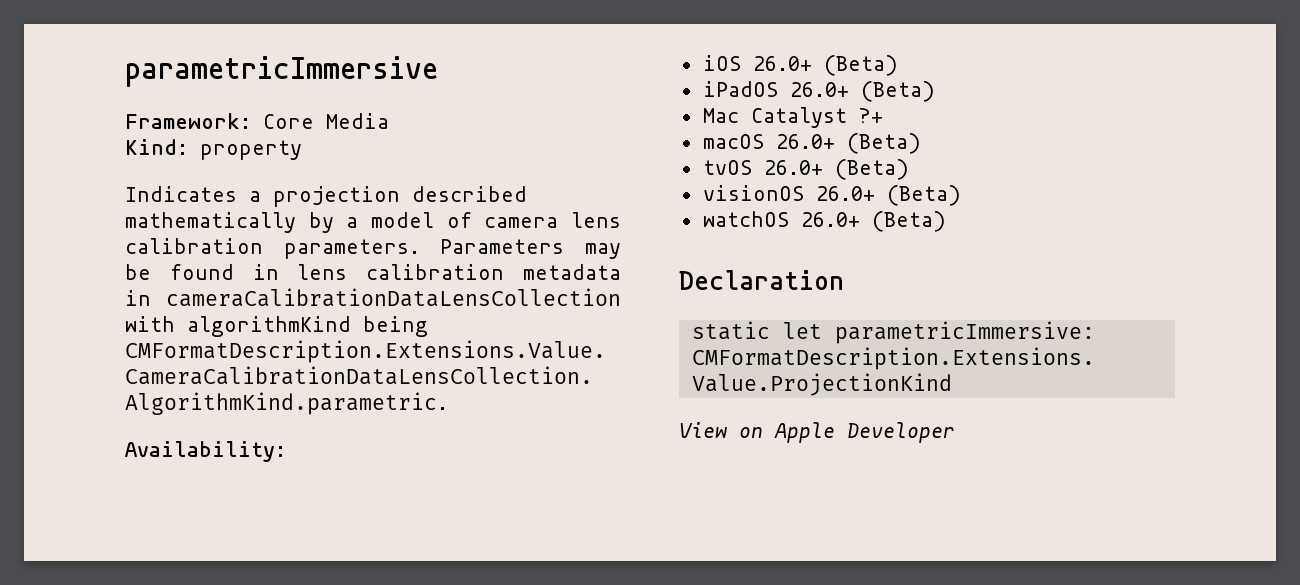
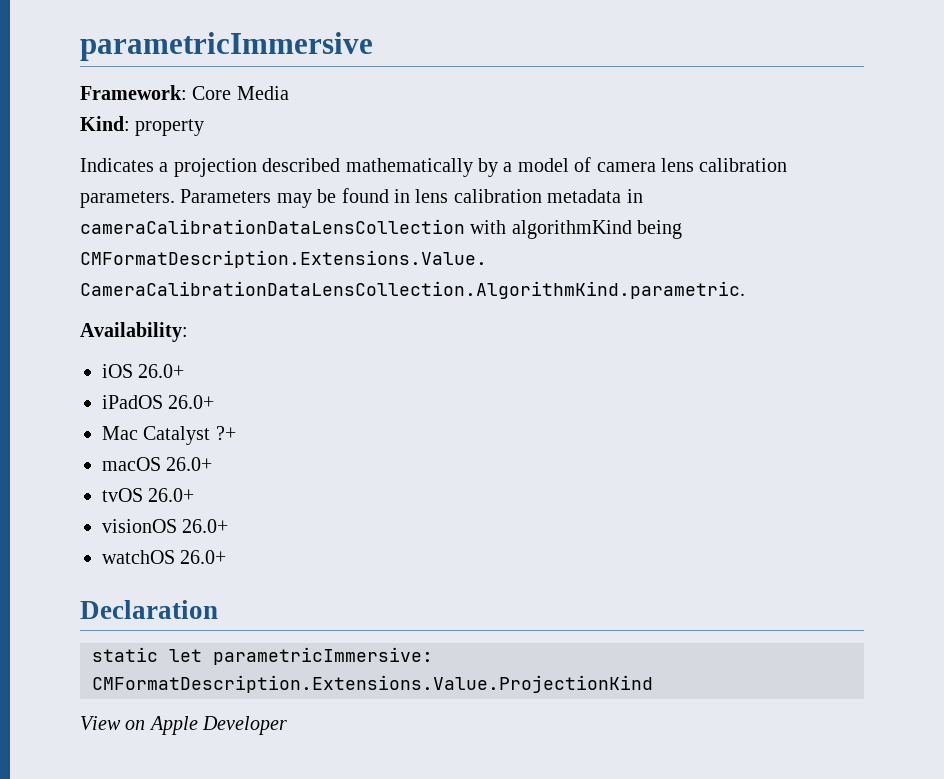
- iOS 26.0+ (Beta)
+ iOS 26.0+
- iPadOS 26.0+ (Beta)
+ iPadOS 26.0+
- macOS 26.0+ (Beta)
+ macOS 26.0+
- tvOS 26.0+ (Beta)
+ tvOS 26.0+
- visionOS 26.0+ (Beta)
+ visionOS 26.0+
- watchOS 26.0+ (Beta)
+ watchOS 26.0+

